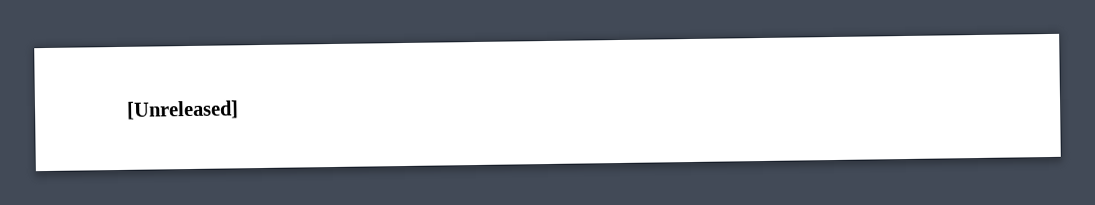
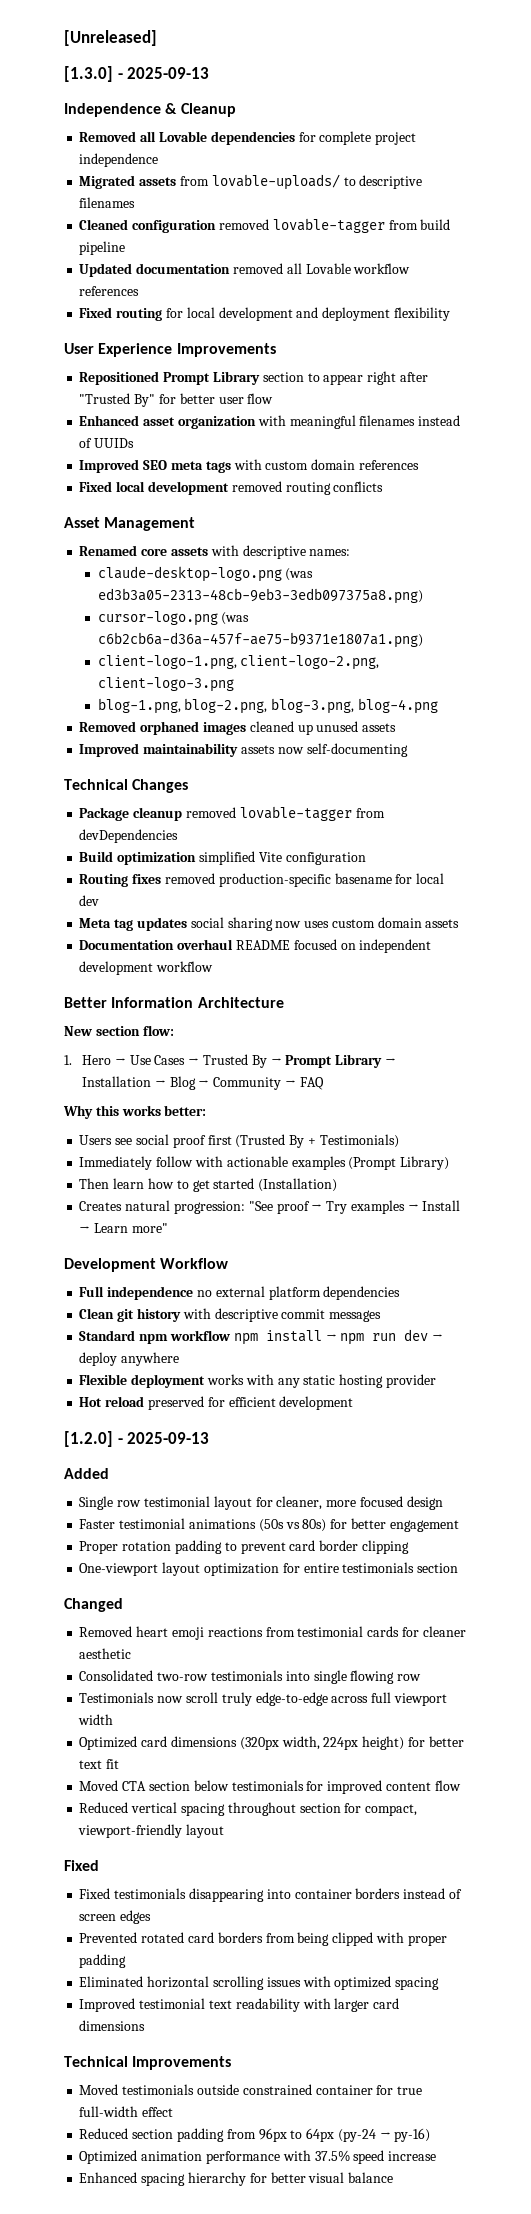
+ [1.3.0] - 2025-09-13
+ Independence & Cleanup
+ Removed all Lovable dependencies for complete project independence
+ Migrated assets from lovable-uploads/ to descriptive filenames
+ Cleaned configuration removed lovable-tagger from build pipeline
+ Updated documentation removed all Lovable workflow references
+ Fixed routing for local development and deployment flexibility
+ User Experience Improvements
+ Repositioned Prompt Library section to appear right after "Trusted By" for better user flow
+ Enhanced asset organization with meaningful filenames instead of UUIDs
+ Improved SEO meta tags with custom domain references
+ Fixed local development removed routing conflicts
+ Asset Management
+ Renamed core assets with descriptive names:
+ claude-desktop-logo.png (was ed3b3a05-2313-48cb-9eb3-3edb097375a8.png)
+ cursor-logo.png (was c6b2cb6a-d36a-457f-ae75-b9371e1807a1.png)
+ client-logo-1.png, client-logo-2.png, client-logo-3.png
+ blog-1.png, blog-2.png, blog-3.png, blog-4.png
+ Removed orphaned images cleaned up unused assets
+ Improved maintainability assets now self-documenting
+ Technical Changes
+ Package cleanup removed lovable-tagger from devDependencies
+ Build optimization simplified Vite configuration
+ Routing fixes removed production-specific basename for local dev
+ Meta tag updates social sharing now uses custom domain assets
+ Documentation overhaul README focused on independent development workflow
+ Better Information Architecture
+ New section flow:
+ 1. Hero → Use Cases → Trusted By → Prompt Library → Installation → Blog → Community → FAQ
+ Why this works better:
+ Users see social proof first (Trusted By + Testimonials)
+ Immediately follow with actionable examples (Prompt Library)
+ Then learn how to get started (Installation)
+ Creates natural progression: "See proof → Try examples → Install → Learn more"
+ Development Workflow
+ Full independence no external platform dependencies
+ Clean git history with descriptive commit messages
+ Standard npm workflow npm install → npm run dev → deploy anywhere
+ Flexible deployment works with any static hosting provider
+ Hot reload preserved for efficient development
+ [1.2.0] - 2025-09-13
+ Added
+ Single row testimonial layout for cleaner, more focused design
+ Faster testimonial animations (50s vs 80s) for better engagement
+ Proper rotation padding to prevent card border clipping
+ One-viewport layout optimization for entire testimonials section
+ Changed
+ Removed heart emoji reactions from testimonial cards for cleaner aesthetic
+ Consolidated two-row testimonials into single flowing row
+ Testimonials now scroll truly edge-to-edge across full viewport width
+ Optimized card dimensions (320px width, 224px height) for better text fit
+ Moved CTA section below testimonials for improved content flow
+ Reduced vertical spacing throughout section for compact, viewport-friendly layout
+ Fixed
+ Fixed testimonials disappearing into container borders instead of screen edges
+ Prevented rotated card borders from being clipped with proper padding
+ Eliminated horizontal scrolling issues with optimized spacing
+ Improved testimonial text readability with larger card dimensions
+ Technical Improvements
+ Moved testimonials outside constrained container for true full-width effect
+ Reduced section padding from 96px to 64px (py-24 → py-16)
+ Optimized animation performance with 37.5% speed increase
+ Enhanced spacing hierarchy for better visual balance

